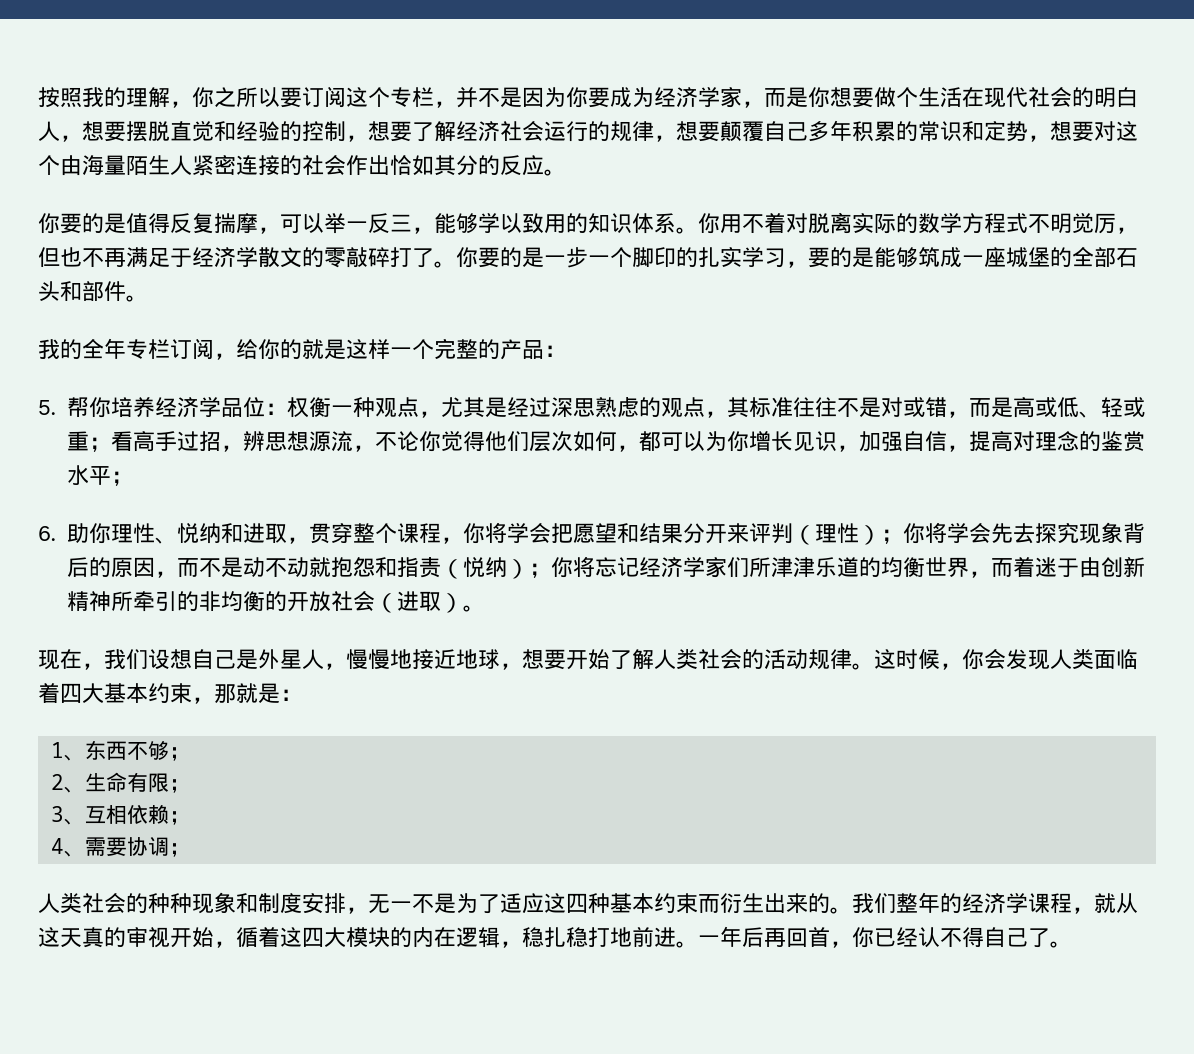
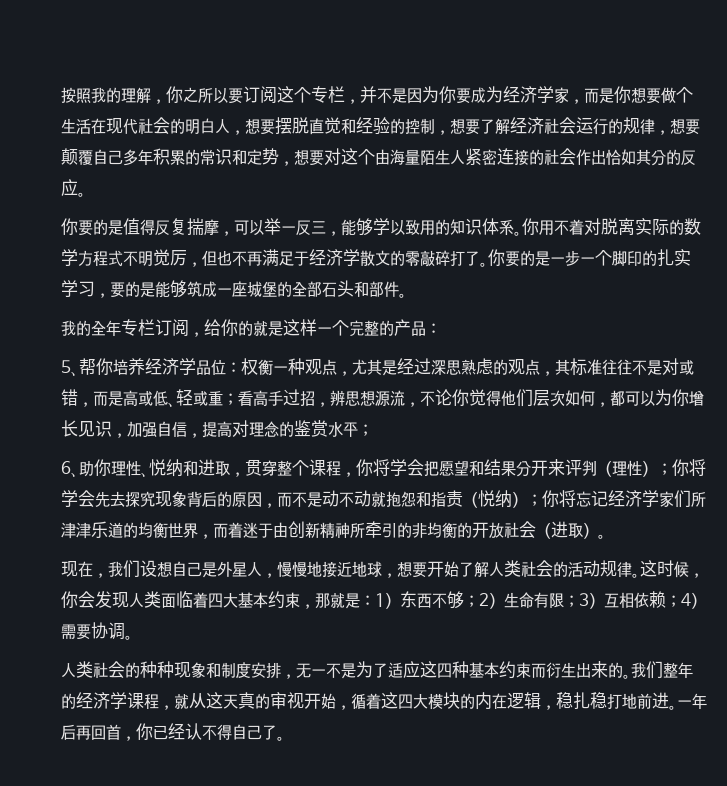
- 5.帮你培养经济学品位：权衡一种观点，尤其是经过深思熟虑的观点，其标准往往不是对或错，而是高或低、轻或重；看高手过招，辨思想源流，不论你觉得他们层次如何，都可以为你增长见识，加强自信，提高对理念的鉴赏水平；
+ 5、帮你培养经济学品位：权衡一种观点，尤其是经过深思熟虑的观点，其标准往往不是对或错，而是高或低、轻或重；看高手过招，辨思想源流，不论你觉得他们层次如何，都可以为你增长见识，加强自信，提高对理念的鉴赏水平；
- 6.助你理性、悦纳和进取，贯穿整个课程，你将学会把愿望和结果分开来评判（理性）；你将学会先去探究现象背后的原因，而不是动不动就抱怨和指责（悦纳）；你将忘记经济学家们所津津乐道的均衡世界，而着迷于由创新精神所牵引的非均衡的开放社会（进取）。
+ 6、助你理性、悦纳和进取，贯穿整个课程，你将学会把愿望和结果分开来评判（理性）；你将学会先去探究现象背后的原因，而不是动不动就抱怨和指责（悦纳）；你将忘记经济学家们所津津乐道的均衡世界，而着迷于由创新精神所牵引的非均衡的开放社会（进取）。
- 这时候，你会发现人类面临着四大基本约束，那就是：
- 1、东西不够；
- 2、生命有限；
- 3、互相依赖；
- 4、需要协调；
+ 这时候，你会发现人类面临着四大基本约束，那就是：1）东西不够；2）生命有限；3）互相依赖；4）需要协调。

